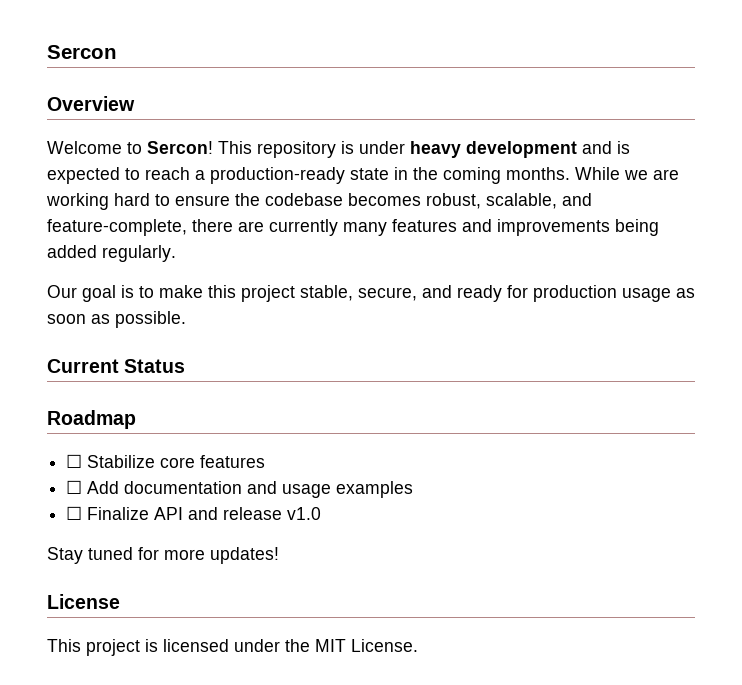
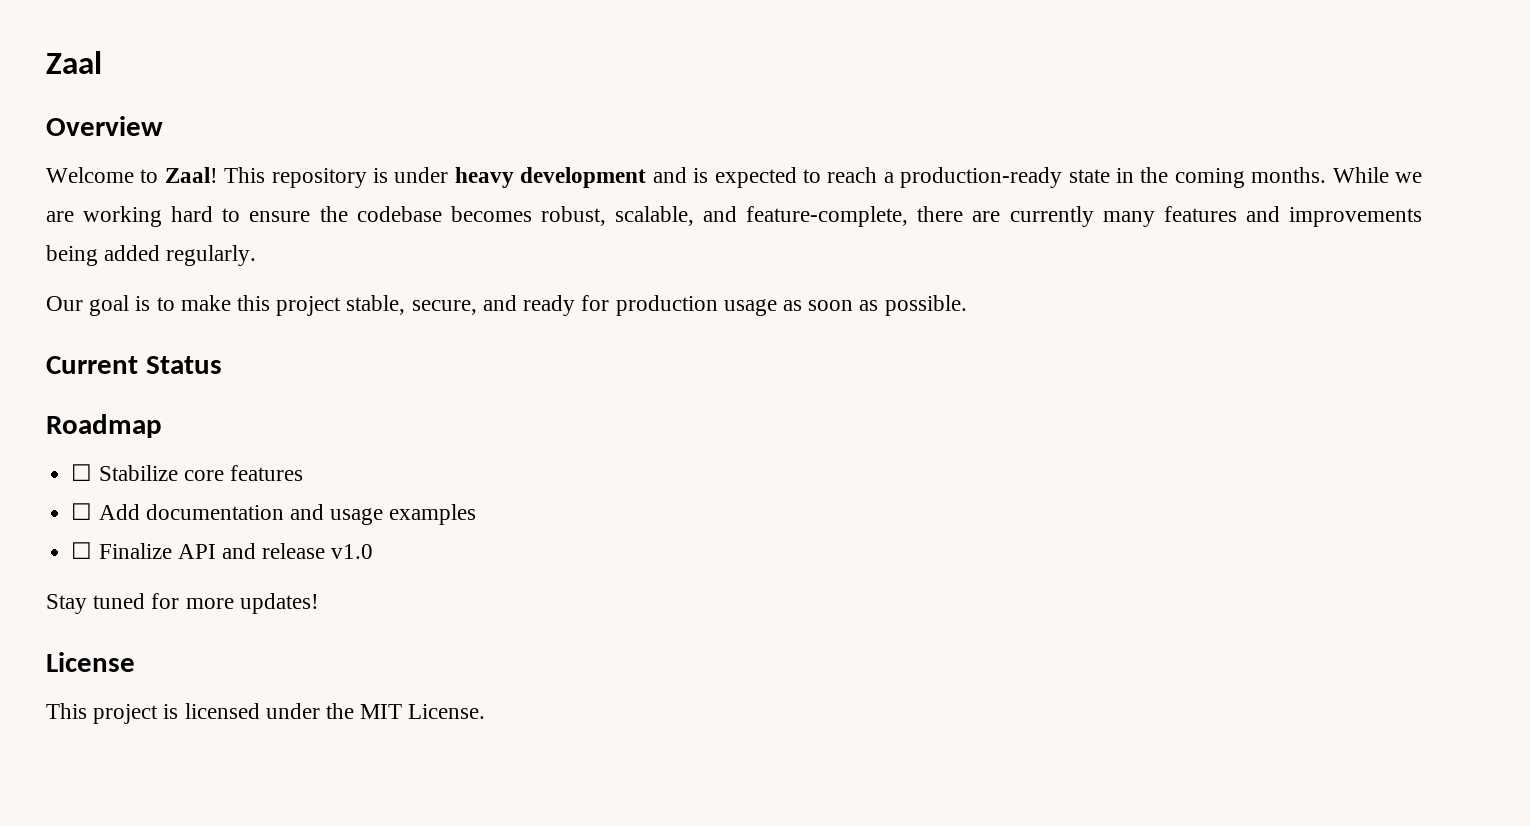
- Sercon
+ Zaal
- Welcome to Sercon!
+ Welcome to Zaal!

